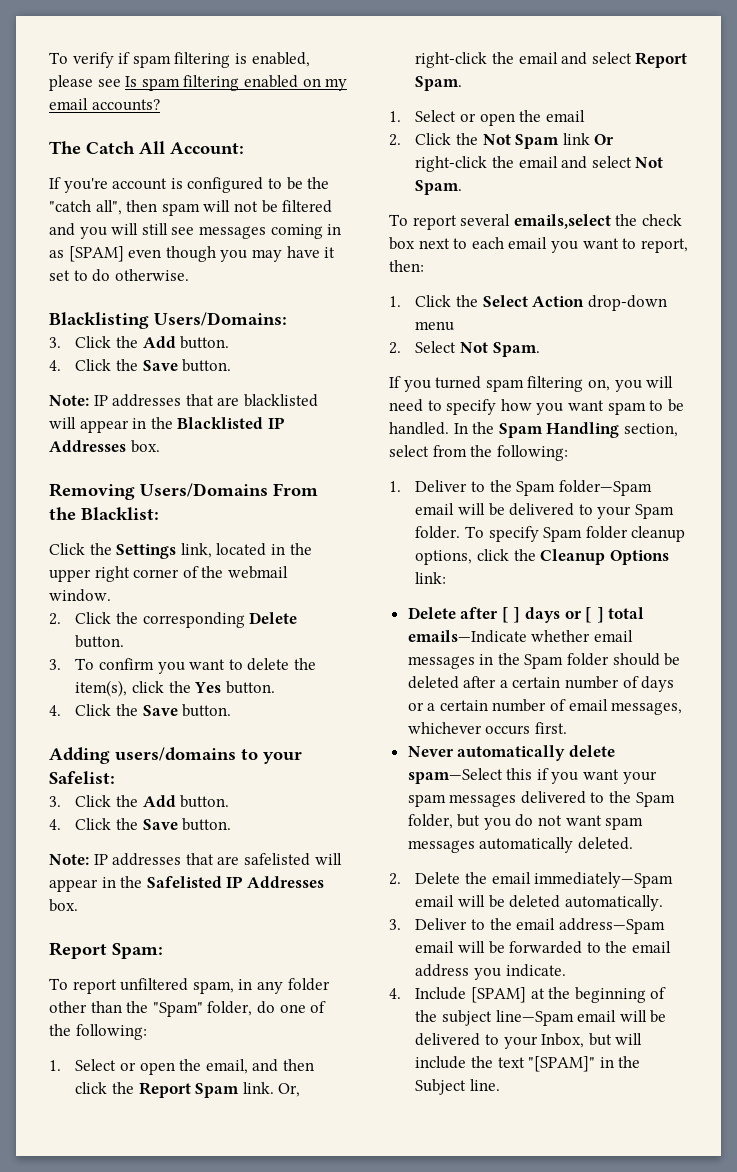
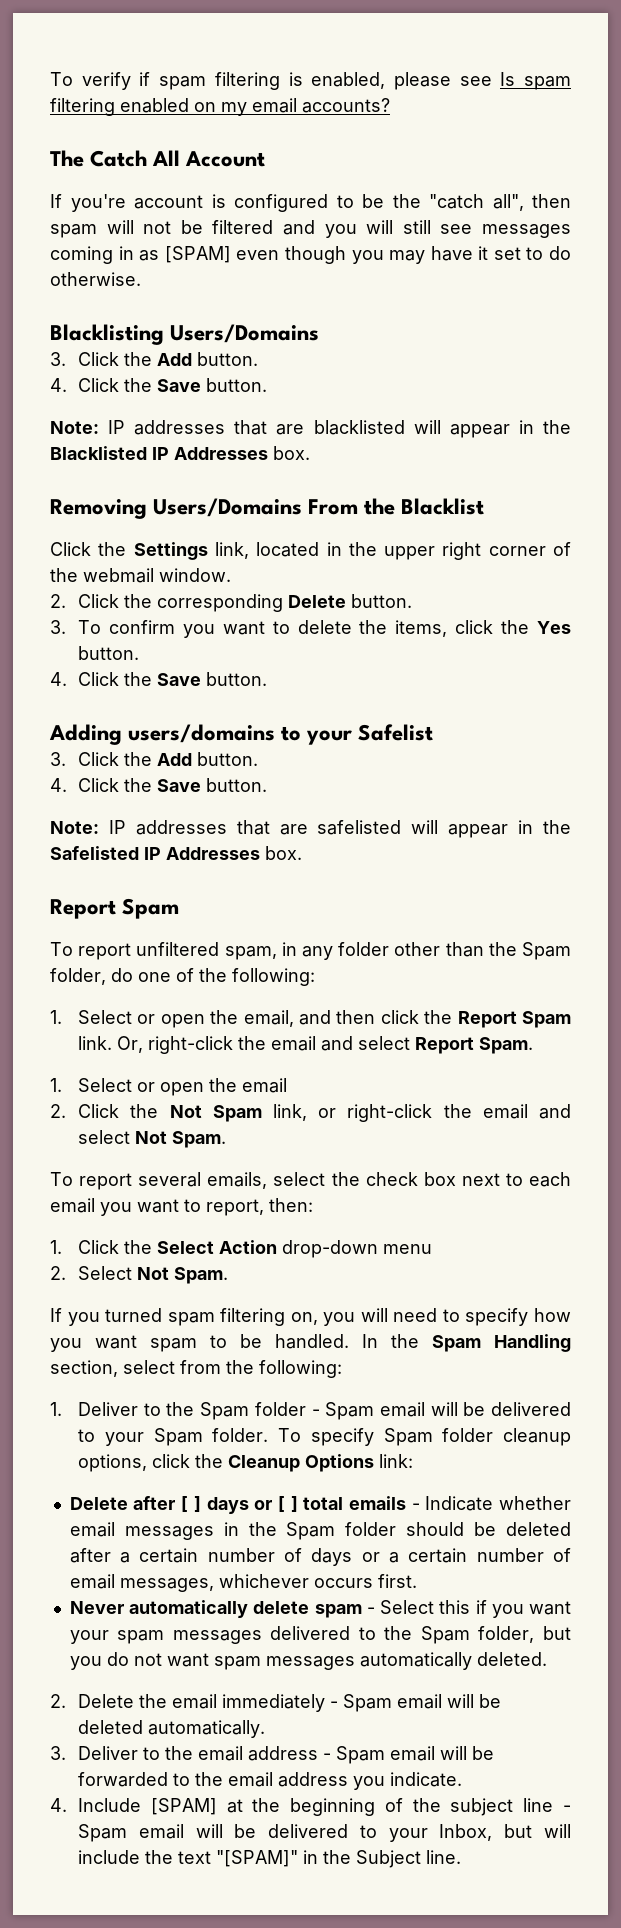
- The Catch All Account:
+ The Catch All Account
- Blacklisting Users/Domains:
+ Blacklisting Users/Domains
- Removing Users/Domains From the Blacklist:
+ Removing Users/Domains From the Blacklist
- 3. To confirm you want to delete the item(s), click the Yes button.
+ 3. To confirm you want to delete the items, click the Yes button.
- Adding users/domains to your Safelist:
+ Adding users/domains to your Safelist
  Note: IP addresses that are safelisted will appear in the Safelisted IP Addresses box.
- Report Spam:
+ Report Spam
- To report unfiltered spam, in any folder other than the "Spam" folder, do one of the following:
+ To report unfiltered spam, in any folder other than the Spam folder, do one of the following:
- 2. Click the Not Spam link Or right-click the email and select Not Spam.
+ 2. Click the Not Spam link, or right-click the email and select Not Spam.
- To report several emails,select the check box next to each email you want to report, then:
+ To report several emails, select the check box next to each email you want to report, then:
- 1. Deliver to the Spam folder—Spam email will be delivered to your Spam folder.
+ 1. Deliver to the Spam folder - Spam email will be delivered to your Spam folder.
- Delete after [ ] days or [ ] total emails—Indicate whether email messages in the Spam folder should be deleted after a certain number of days or a certain number of email messages, whichever occurs first.
+ Delete after [ ] days or [ ] total emails - Indicate whether email messages in the Spam folder should be deleted after a certain number of days or a certain number of email messages, whichever occurs first.
- Never automatically delete spam—Select this if you want your spam messages delivered to the Spam folder, but you do not want spam messages automatically deleted.
+ Never automatically delete spam - Select this if you want your spam messages delivered to the Spam folder, but you do not want spam messages automatically deleted.
- 2. Delete the email immediately—Spam email will be deleted automatically.
+ 2. Delete the email immediately - Spam email will be deleted automatically.
- 3. Deliver to the email address—Spam email will be forwarded to the email address you indicate.
+ 3. Deliver to the email address - Spam email will be forwarded to the email address you indicate.
- 4. Include [SPAM] at the beginning of the subject line—Spam email will be delivered to your Inbox, but will include the text "[SPAM]" in the Subject line.
+ 4. Include [SPAM] at the beginning of the subject line - Spam email will be delivered to your Inbox, but will include the text "[SPAM]" in the Subject line.

